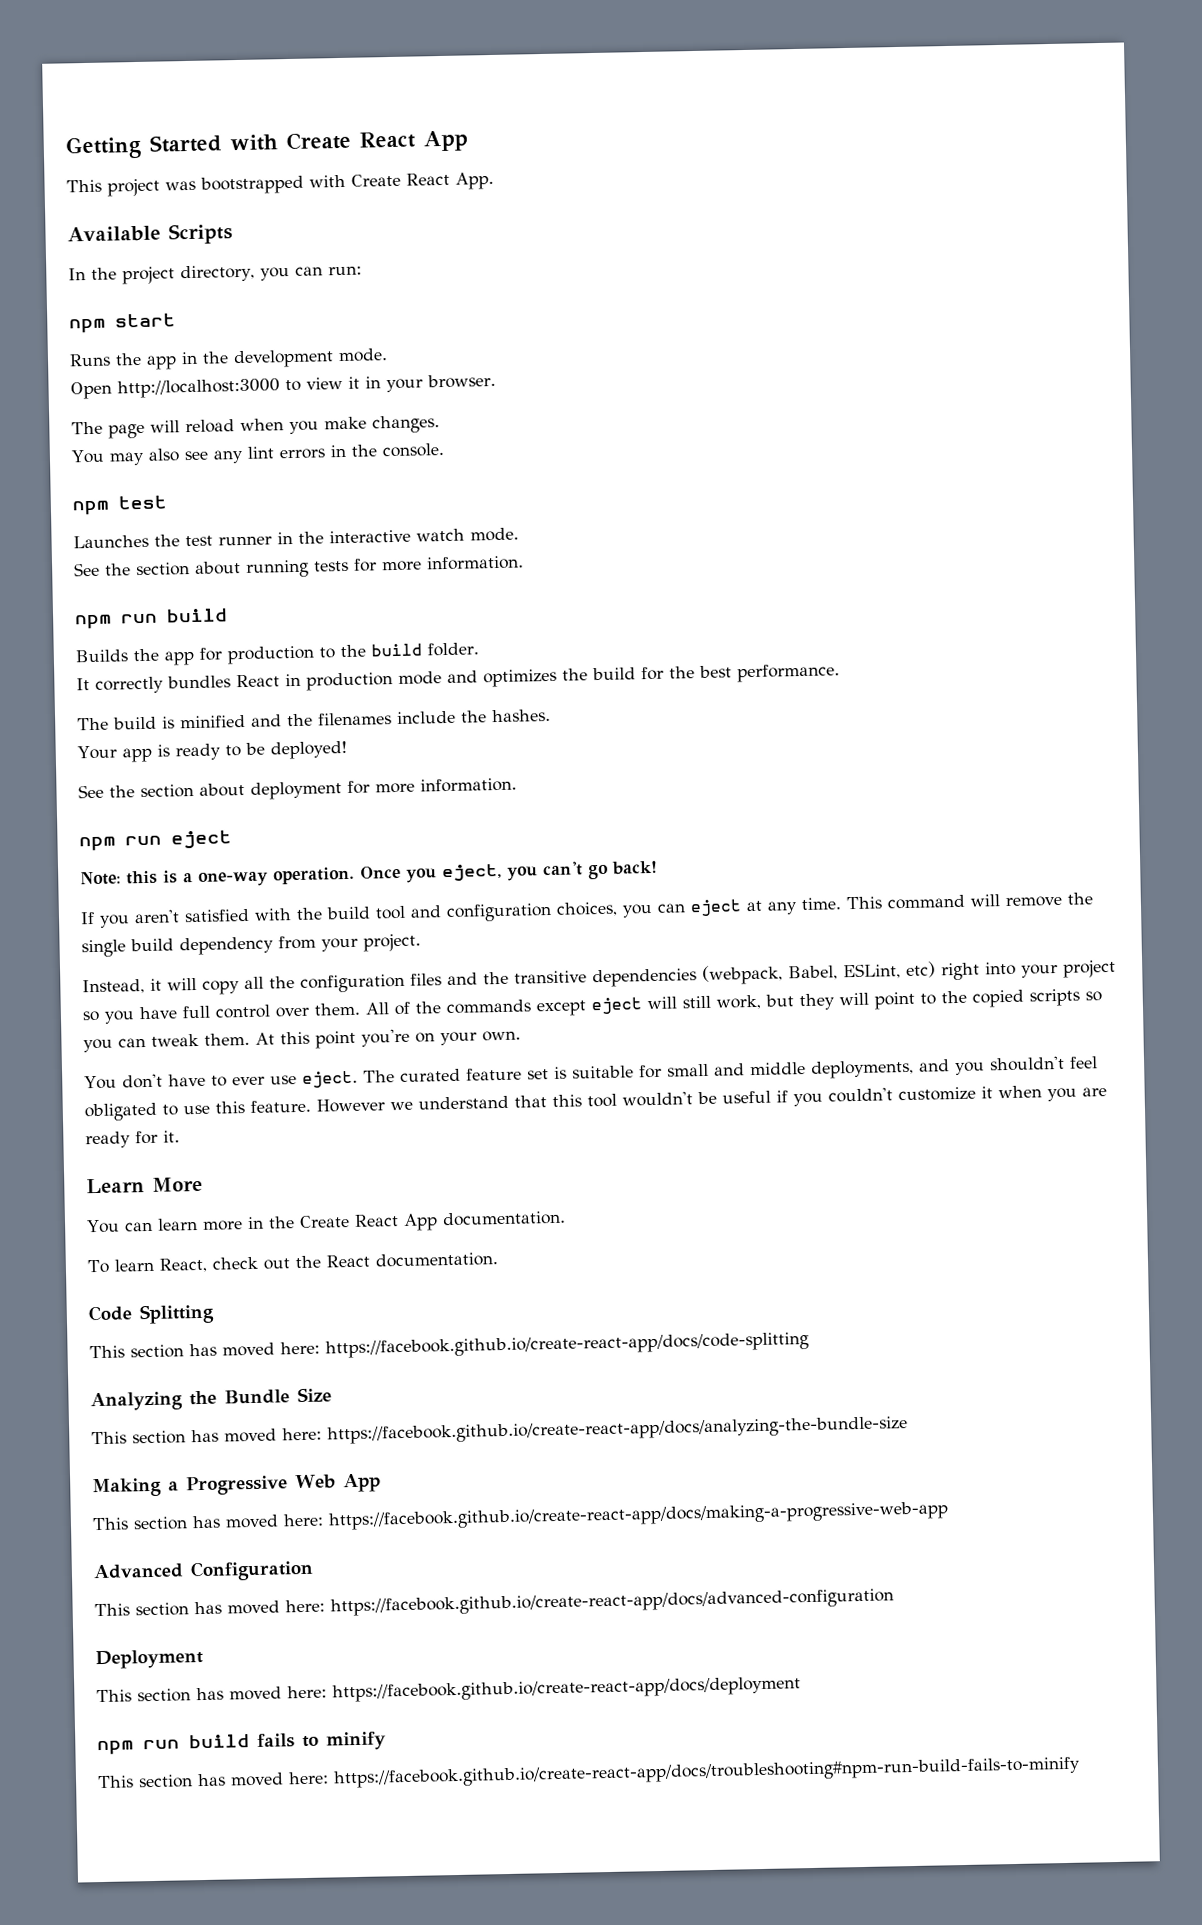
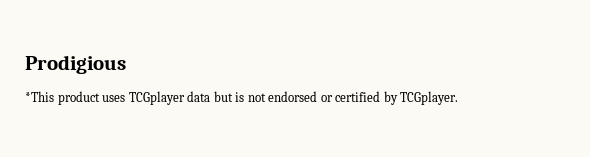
- Getting Started with Create React App
- This project was bootstrapped with Create React App.
- Available Scripts
- In the project directory, you can run:
- npm start
- Runs the app in the development mode.
- Open http://localhost:3000 to view it in your browser.
- The page will reload when you make changes.
- You may also see any lint errors in the console.
- npm test
- Launches the test runner in the interactive watch mode.
- See the section about running tests for more information.
- npm run build
- Builds the app for production to the build folder.
- It correctly bundles React in production mode and optimizes the build for the best performance.
- The build is minified and the filenames include the hashes.
- Your app is ready to be deployed!
- See the section about deployment for more information.
- npm run eject
- Note: this is a one-way operation. Once you eject, you can't go back!
- If you aren't satisfied with the build tool and configuration choices, you can eject at any time. This command will remove the single build dependency from your project.
- Instead, it will copy all the configuration files and the transitive dependencies (webpack, Babel, ESLint, etc) right into your project so you have full control over them. All of the commands except eject will still work, but they will point to the copied scripts so you can tweak them. At this point you're on your own.
- You don't have to ever use eject. The curated feature set is suitable for small and middle deployments, and you shouldn't feel obligated to use this feature. However we understand that this tool wouldn't be useful if you couldn't customize it when you are ready for it.
- Learn More
- You can learn more in the Create React App documentation.
- To learn React, check out the React documentation.
- Code Splitting
- This section has moved here: https://facebook.github.io/create-react-app/docs/code-splitting
- Analyzing the Bundle Size
- This section has moved here: https://facebook.github.io/create-react-app/docs/analyzing-the-bundle-size
- Making a Progressive Web App
- This section has moved here: https://facebook.github.io/create-react-app/docs/making-a-progressive-web-app
- Advanced Configuration
- This section has moved here: https://facebook.github.io/create-react-app/docs/advanced-configuration
- Deployment
- This section has moved here: https://facebook.github.io/create-react-app/docs/deployment
- npm run build fails to minify
- This section has moved here: https://facebook.github.io/create-react-app/docs/troubleshooting#npm-run-build-fails-to-minify
+ Prodigious
+ *This product uses TCGplayer data but is not endorsed or certified by TCGplayer.

